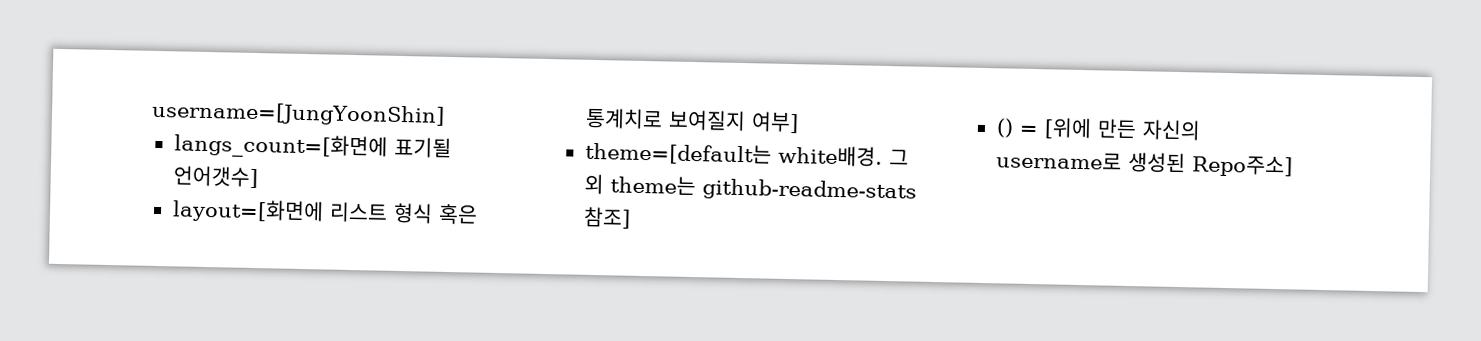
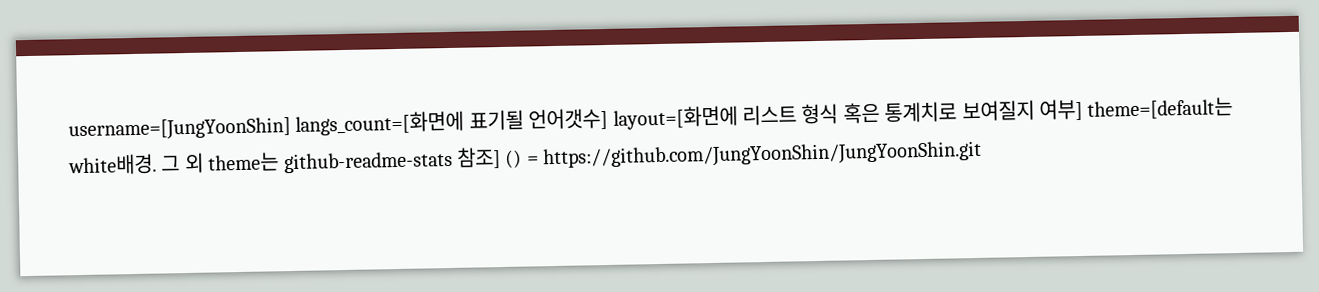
- username=[JungYoonShin]
- langs_count=[화면에 표기될 언어갯수]
- layout=[화면에 리스트 형식 혹은 통계치로 보여질지 여부]
- theme=[default는 white배경.
+ username=[JungYoonShin] langs_count=[화면에 표기될 언어갯수] layout=[화면에 리스트 형식 혹은 통계치로 보여질지 여부] theme=[default는 white배경.
- 그 외 theme는 github-readme-stats 참조]
- () = [위에 만든 자신의 username로 생성된 Repo주소]
+ 그 외 theme는 github-readme-stats 참조] () = https://github.com/JungYoonShin/JungYoonShin.git

